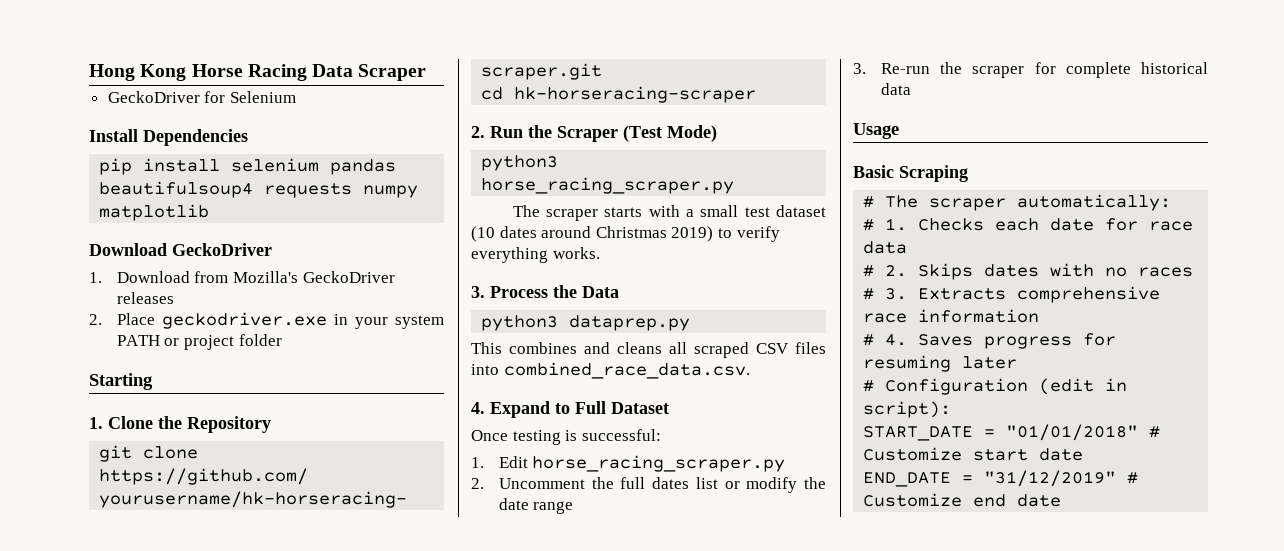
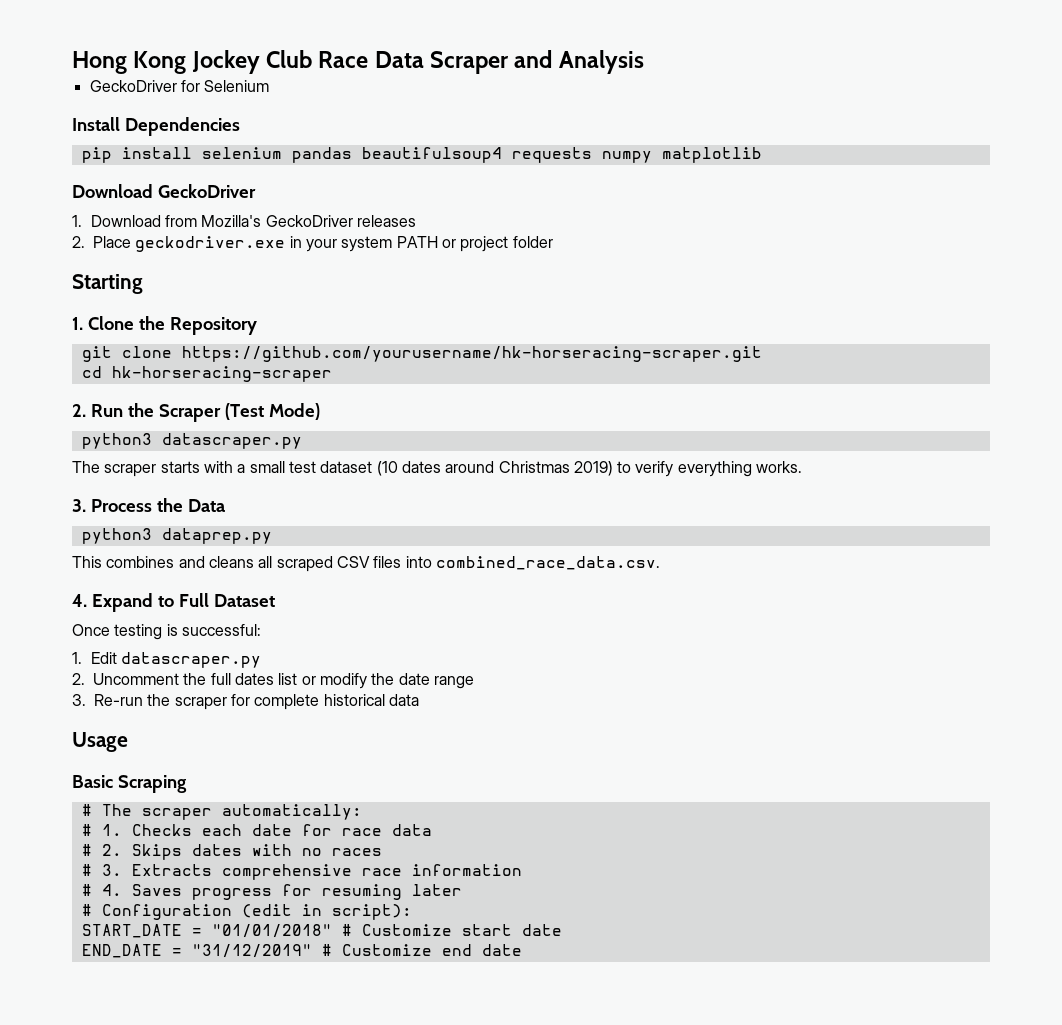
- Hong Kong Horse Racing Data Scraper
+ Hong Kong Jockey Club Race Data Scraper and Analysis
- python3 horse_racing_scraper.py
+ python3 datascraper.py
- 1. Edit horse_racing_scraper.py
+ 1. Edit datascraper.py

